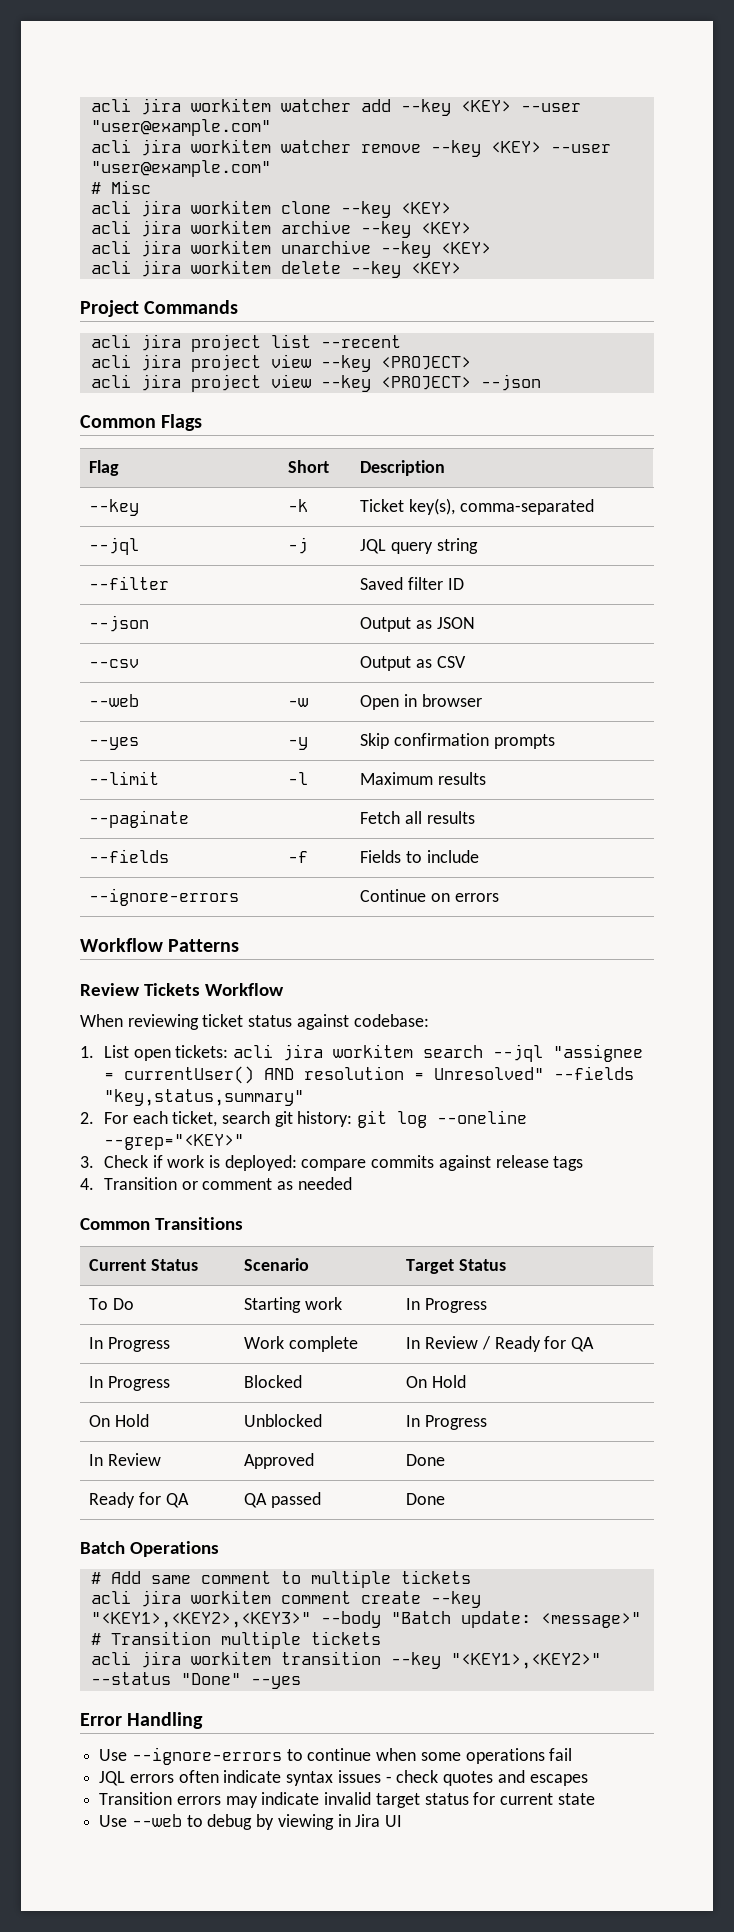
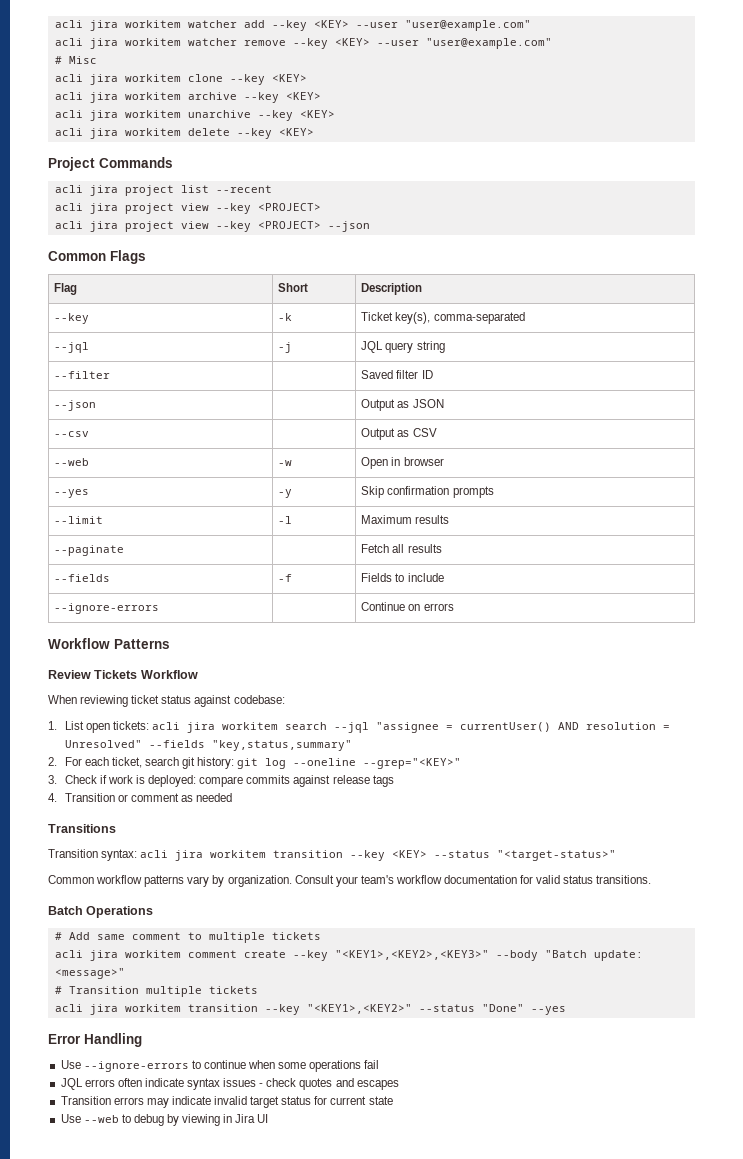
- Common Transitions
- Current Status | Scenario | Target Status
- To Do | Starting work | In Progress
- In Progress | Work complete | In Review / Ready for QA
- In Progress | Blocked | On Hold
- On Hold | Unblocked | In Progress
- In Review | Approved | Done
- Ready for QA | QA passed | Done
+ Transitions
+ Transition syntax: acli jira workitem transition --key <KEY> --status "<target-status>"
+ Common workflow patterns vary by organization. Consult your team's workflow documentation for valid status transitions.

